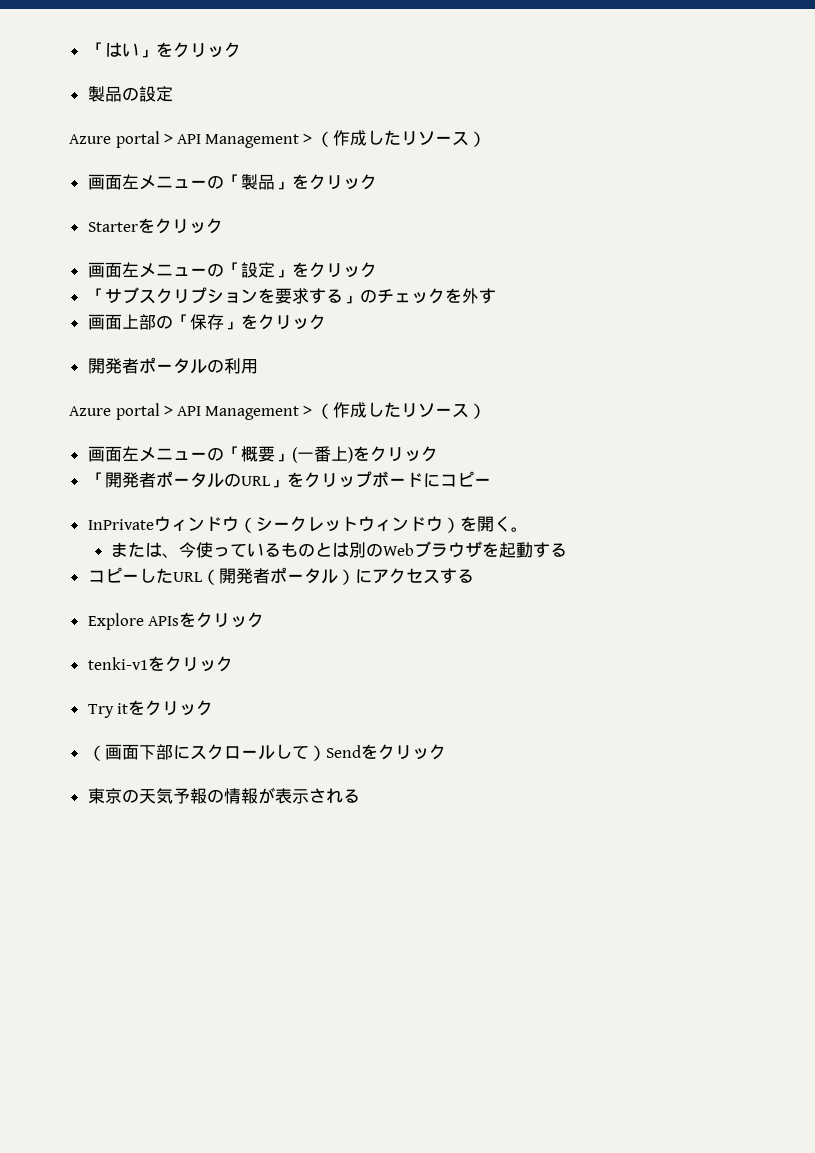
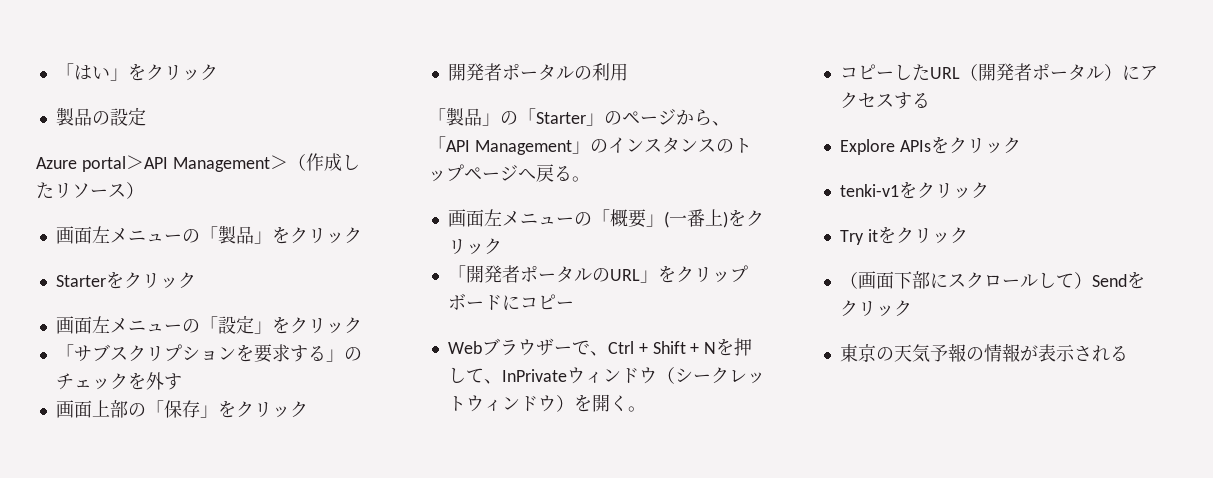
  開発者ポータルの利用
- Azure portal＞API Management＞（作成したリソース）
+ 「製品」の「Starter」のページから、「API Management」のインスタンスのトップページへ戻る。
- InPrivateウィンドウ（シークレットウィンドウ）を開く。
+ Webブラウザーで、Ctrl + Shift + Nを押して、InPrivateウィンドウ（シークレットウィンドウ）を開く。
- または、今使っているものとは別のWebブラウザを起動する

